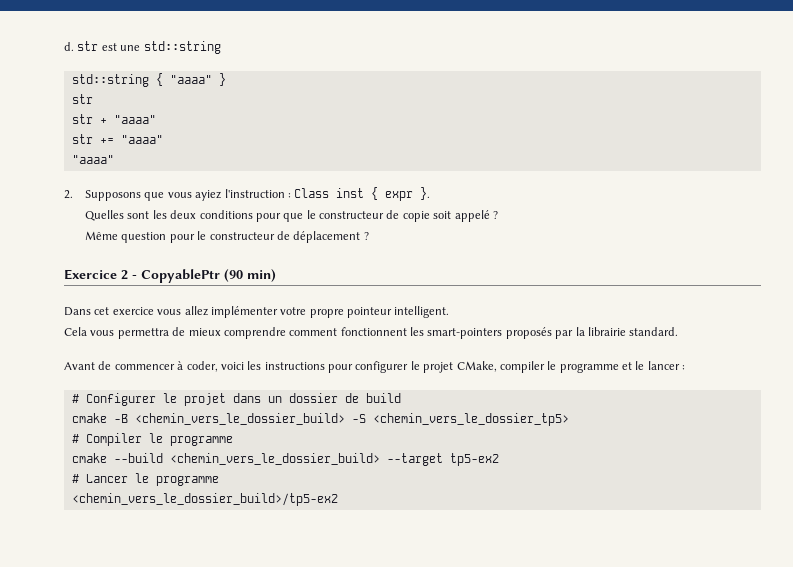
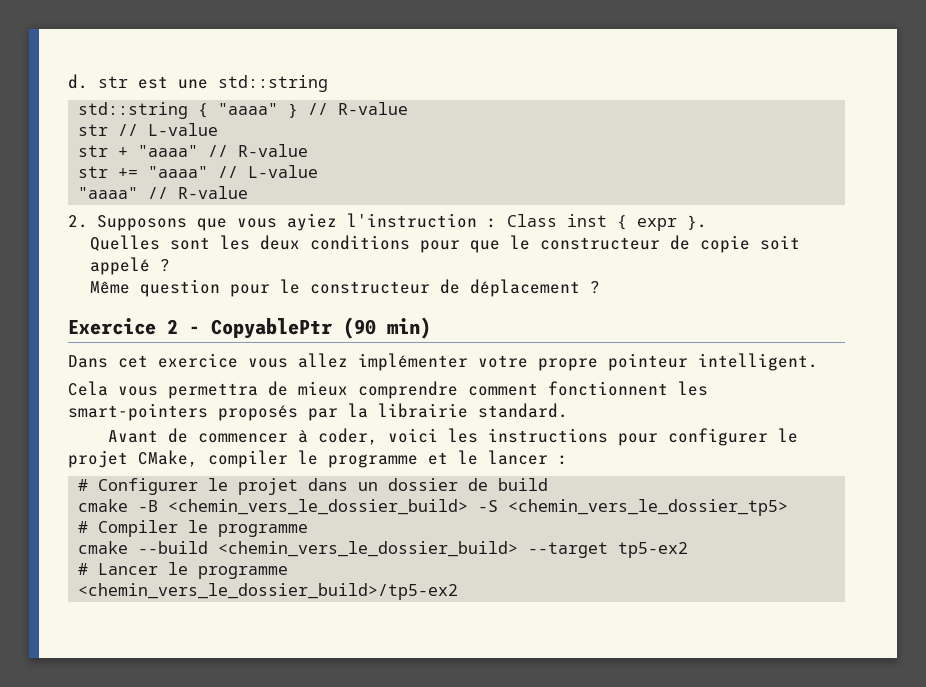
- std::string { "aaaa" }
- str
+ std::string { "aaaa" } // R-value
+ str // L-value
- str + "aaaa"
+ str + "aaaa" // R-value
- str += "aaaa"
- "aaaa"
+ str += "aaaa" // L-value
+ "aaaa" // R-value

